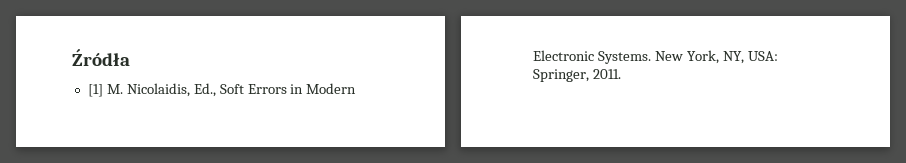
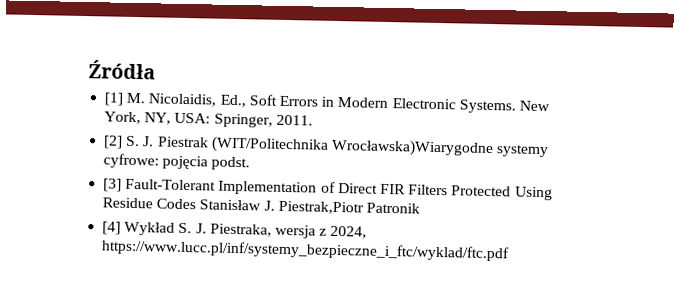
+ [2] S. J. Piestrak (WIT/Politechnika Wrocławska)Wiarygodne systemy cyfrowe: pojęcia podst.
+ [3] Fault-Tolerant Implementation of Direct FIR Filters Protected Using Residue Codes Stanisław J. Piestrak,Piotr Patronik
+ [4] Wykład S. J. Piestraka, wersja z 2024, https://www.lucc.pl/inf/systemy_bezpieczne_i_ftc/wyklad/ftc.pdf

